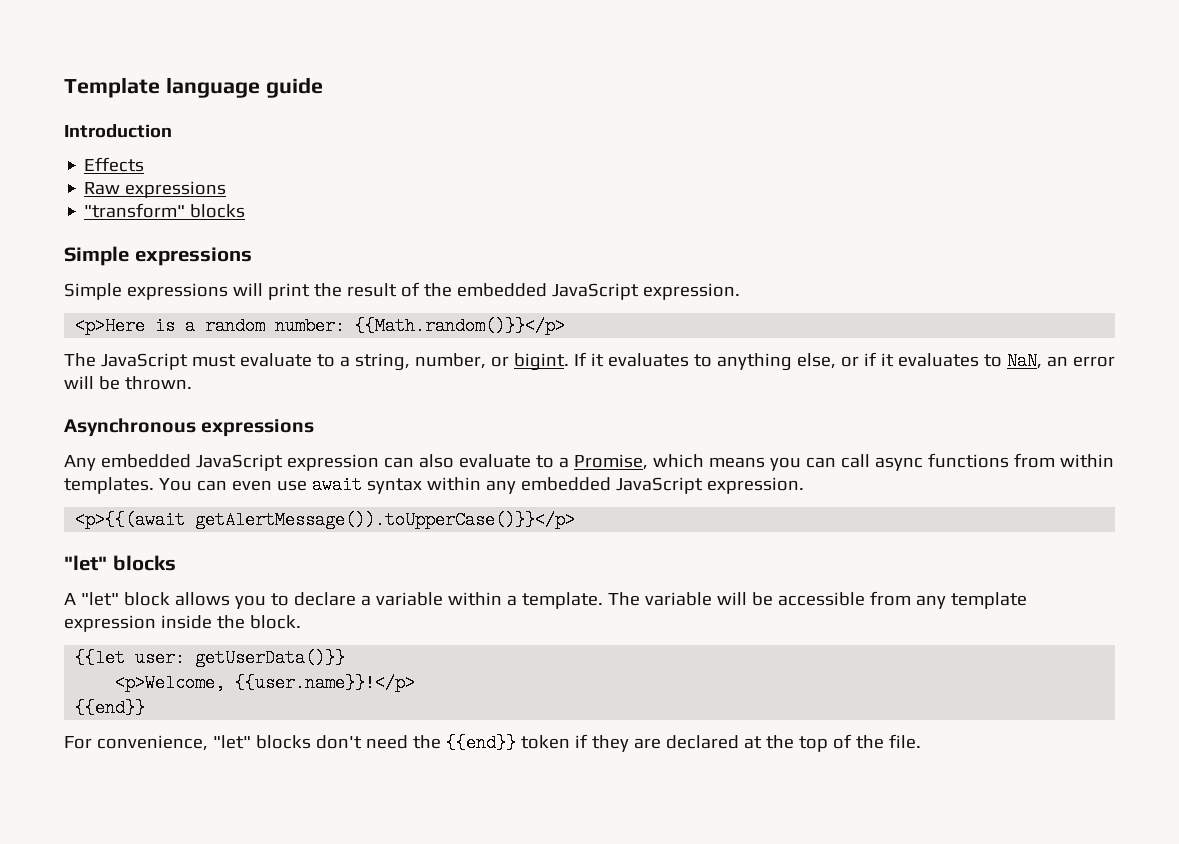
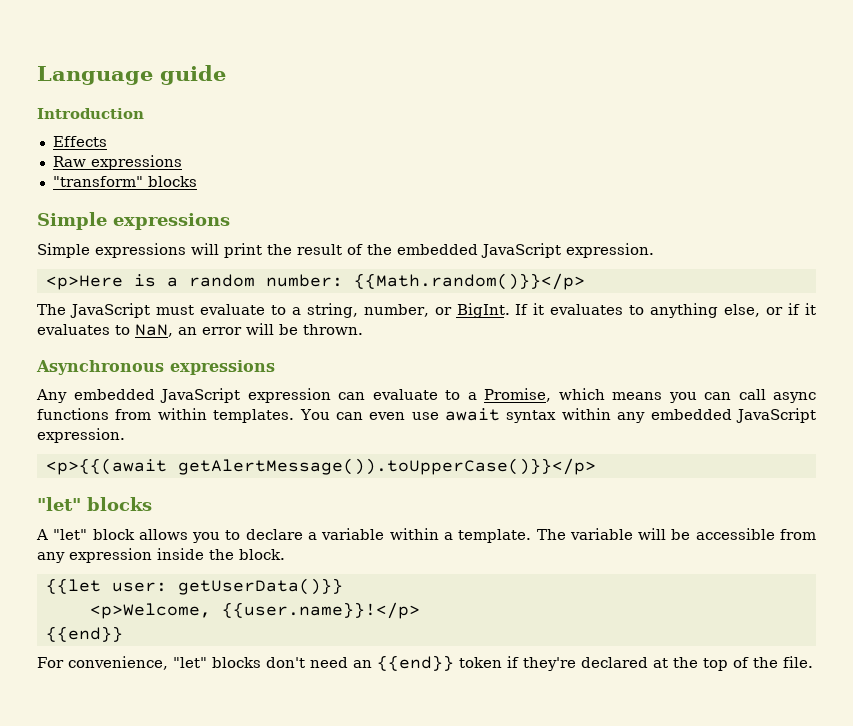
- Template language guide
+ Language guide
- The JavaScript must evaluate to a string, number, or bigint.
+ The JavaScript must evaluate to a string, number, or BigInt.
- Any embedded JavaScript expression can also evaluate to a Promise, which means you can call async functions from within templates.
+ Any embedded JavaScript expression can evaluate to a Promise, which means you can call async functions from within templates.
- The variable will be accessible from any template expression inside the block.
+ The variable will be accessible from any expression inside the block.
- For convenience, "let" blocks don't need the {{end}} token if they are declared at the top of the file.
+ For convenience, "let" blocks don't need an {{end}} token if they're declared at the top of the file.

